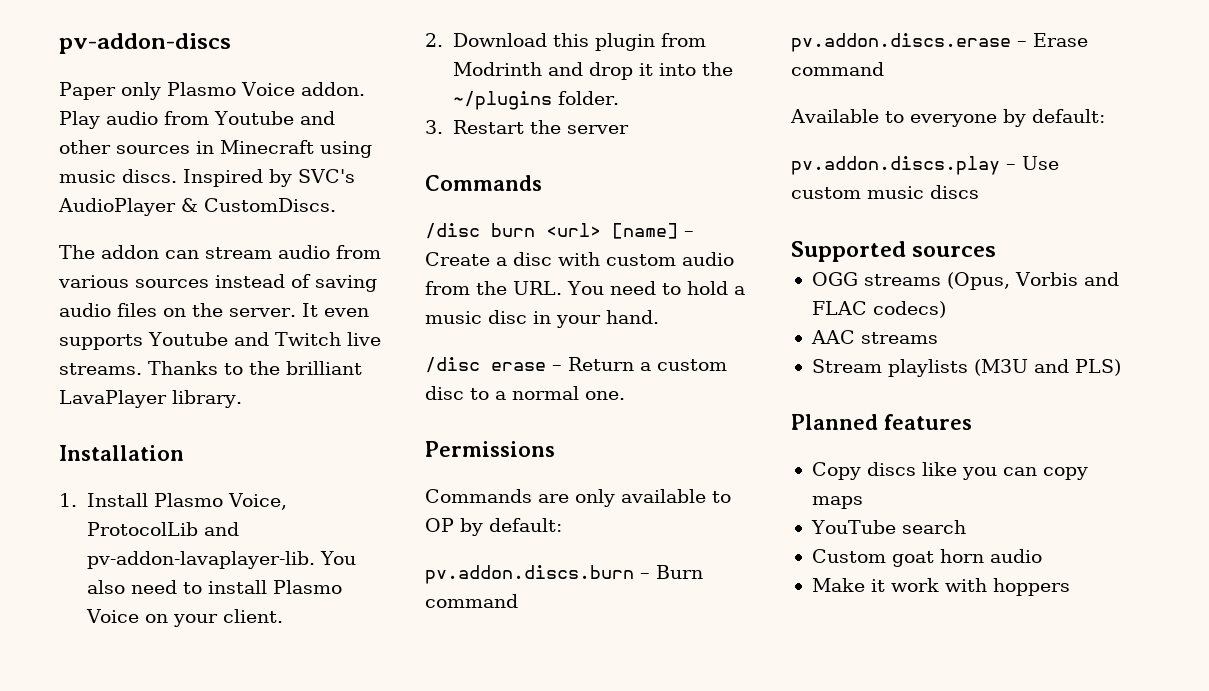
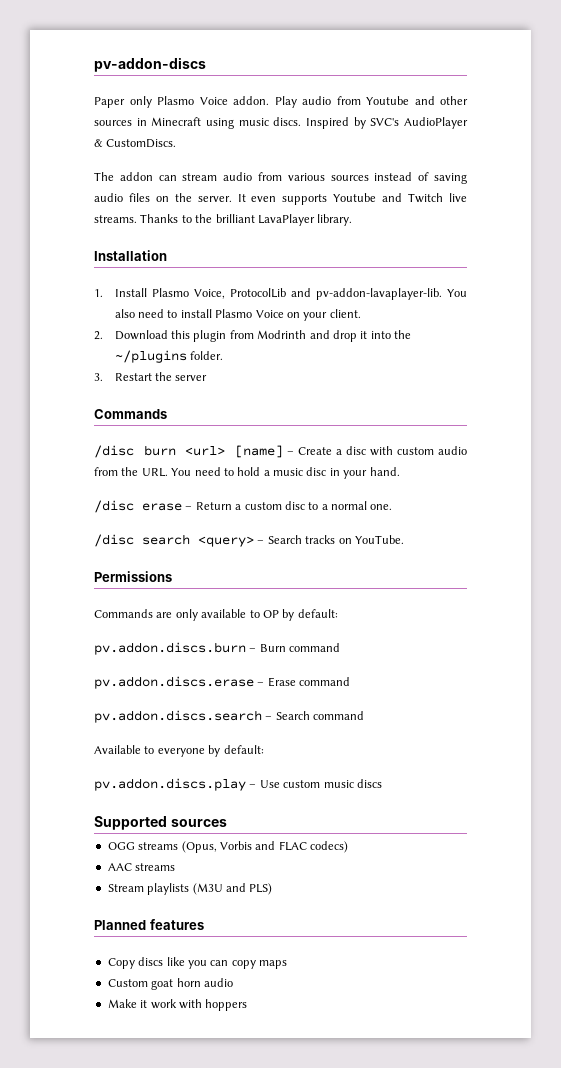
+ /disc search <query> – Search tracks on YouTube.
+ pv.addon.discs.search – Search command
- YouTube search

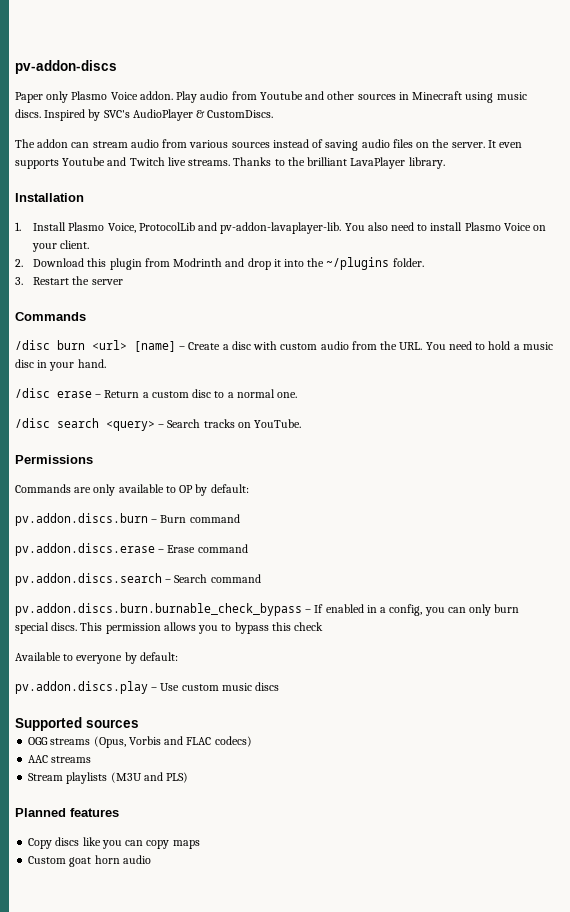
+ pv.addon.discs.burn.burnable_check_bypass – If enabled in a config, you can only burn special discs. This permission allows you to bypass this check
- Make it work with hoppers

